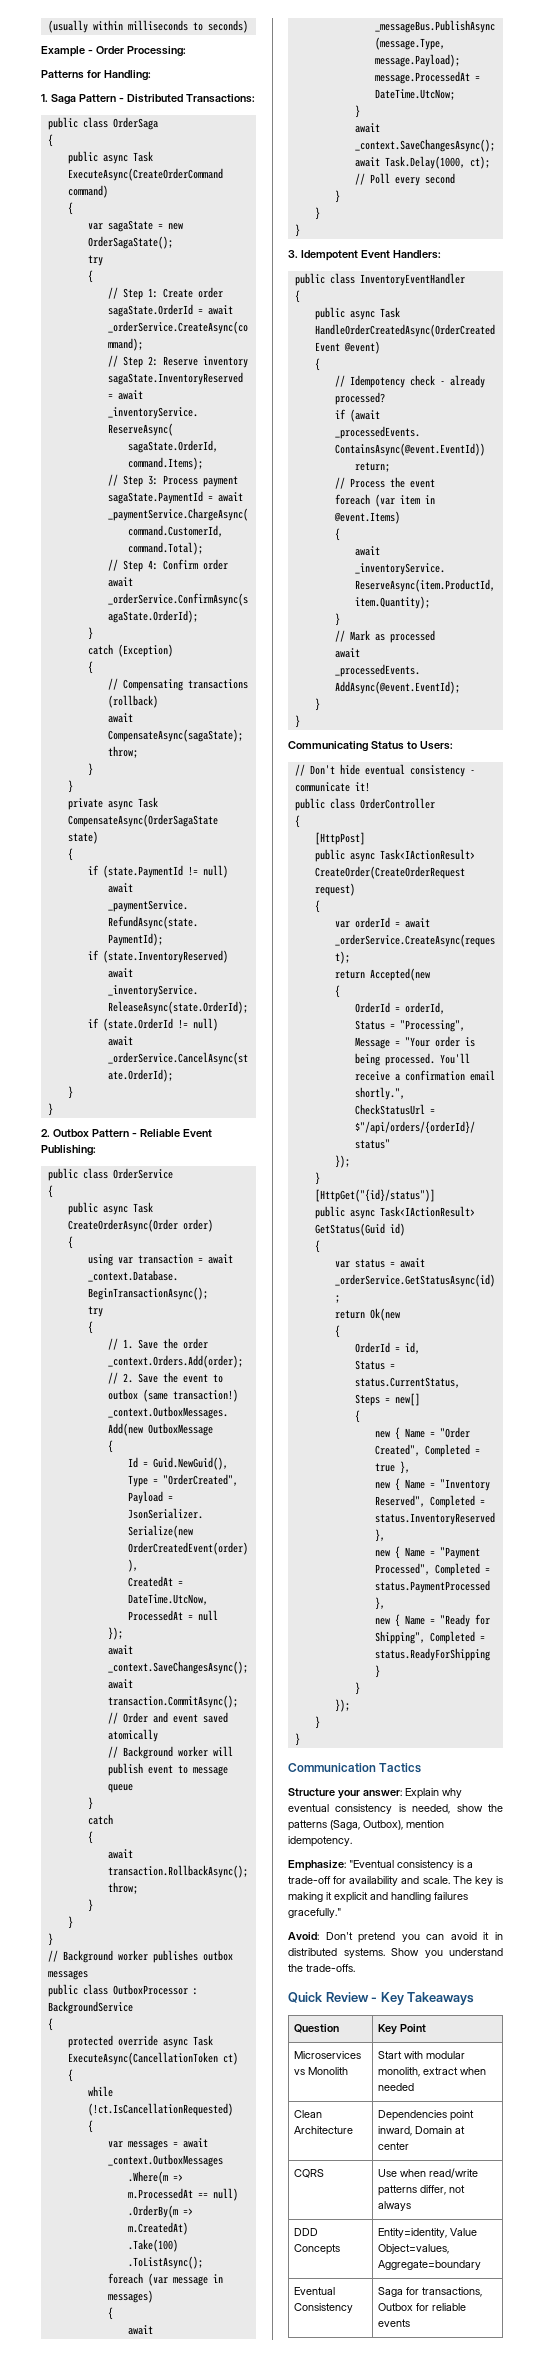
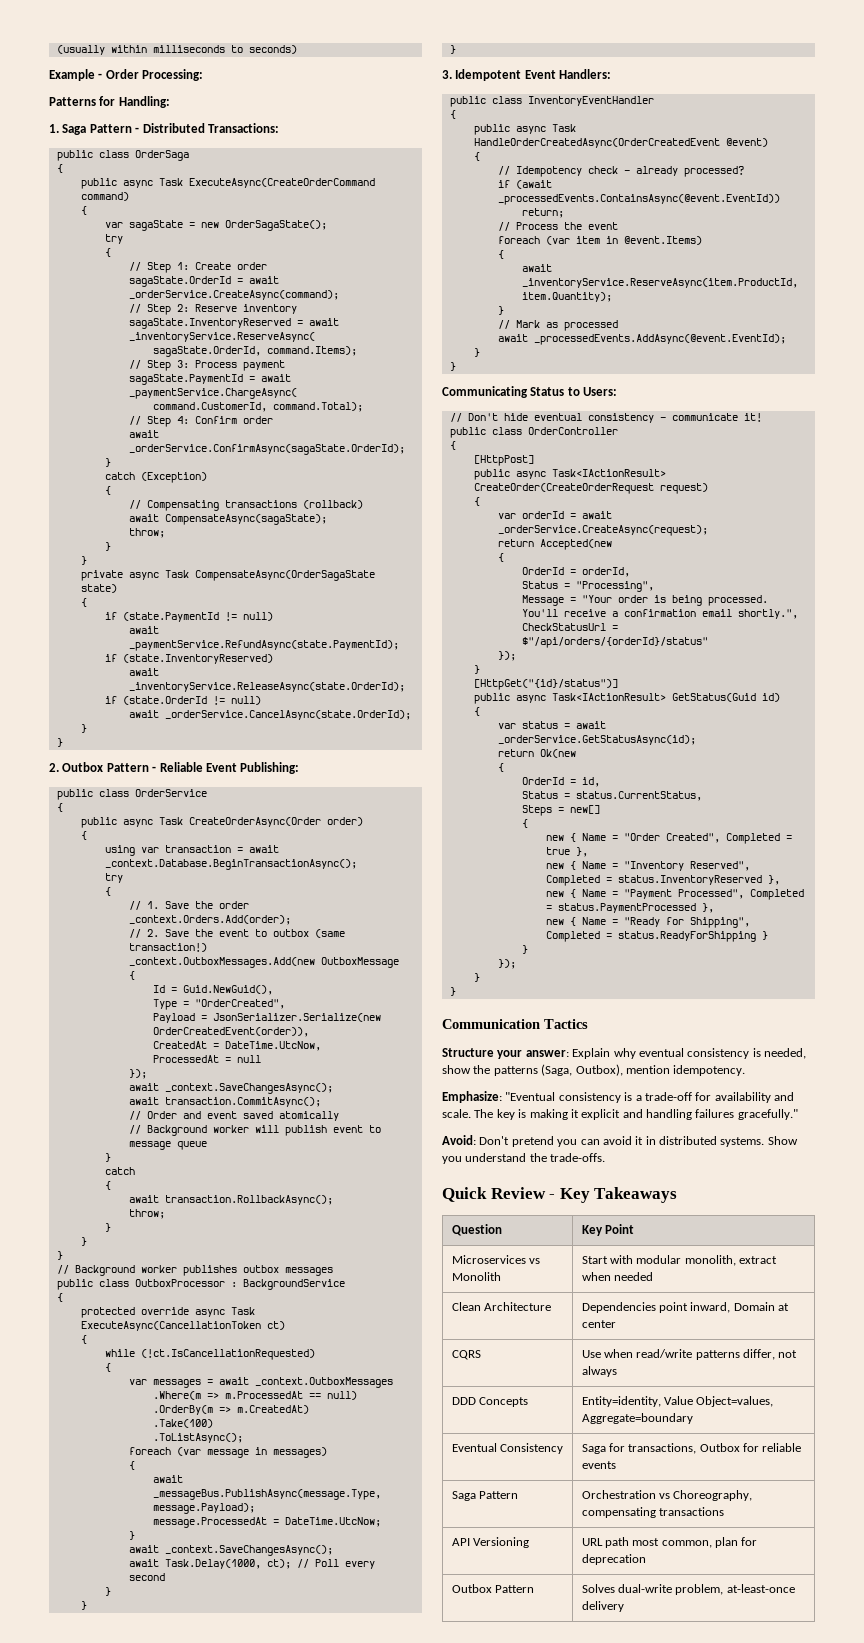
+ Saga Pattern | Orchestration vs Choreography, compensating transactions
+ API Versioning | URL path most common, plan for deprecation
+ Outbox Pattern | Solves dual-write problem, at-least-once delivery

